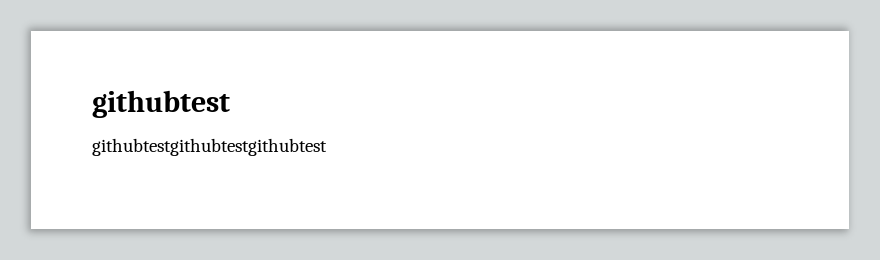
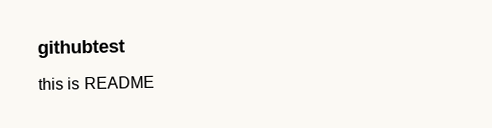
- githubtestgithubtestgithubtest
+ this is README

